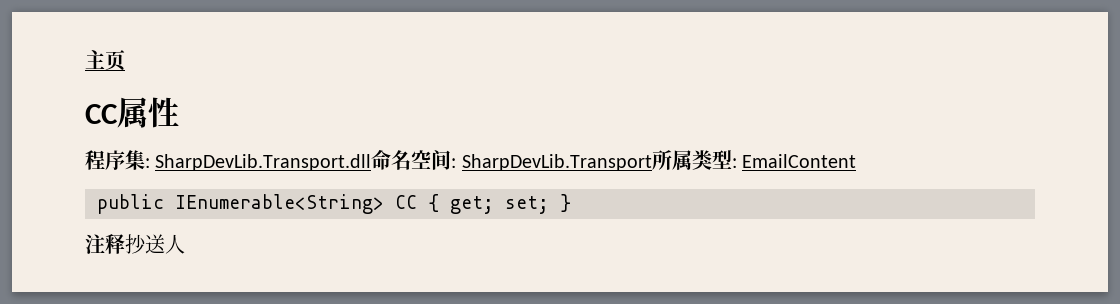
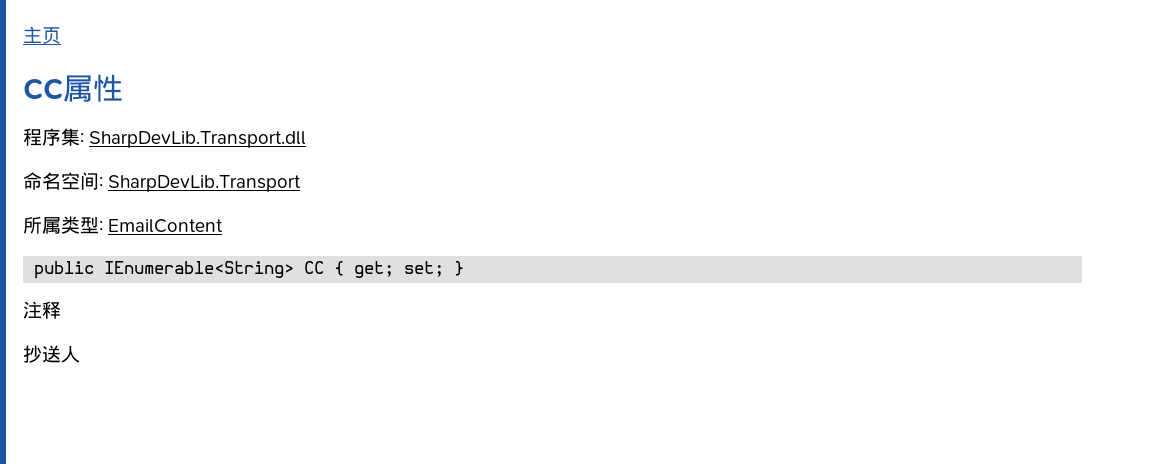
- 程序集: SharpDevLib.Transport.dll命名空间: SharpDevLib.Transport所属类型: EmailContent
+ 程序集: SharpDevLib.Transport.dll
+ 命名空间: SharpDevLib.Transport
+ 所属类型: EmailContent
- 注释抄送人
+ 注释
+ 抄送人

